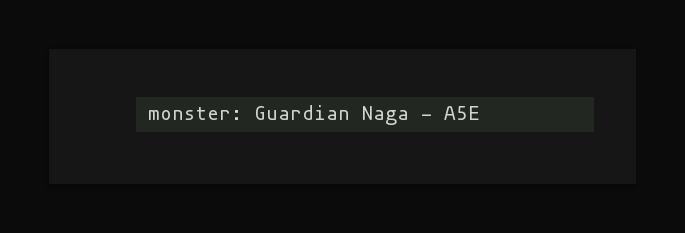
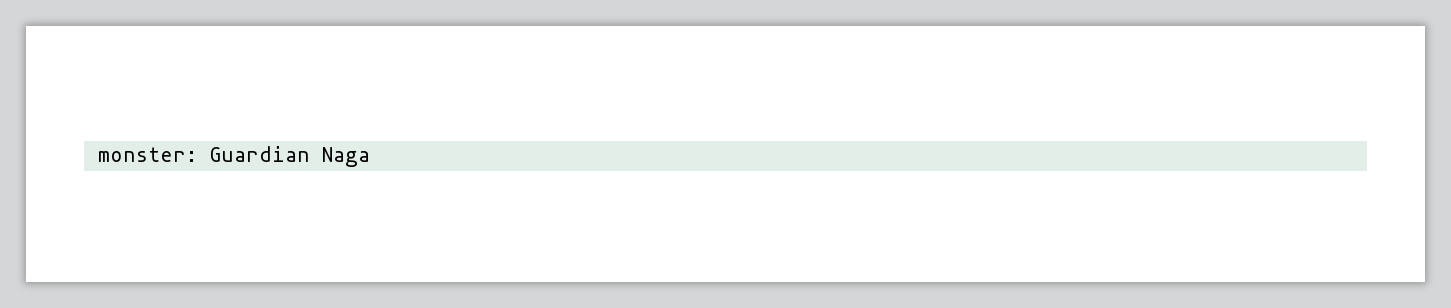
- monster: Guardian Naga - A5E
+ monster: Guardian Naga

